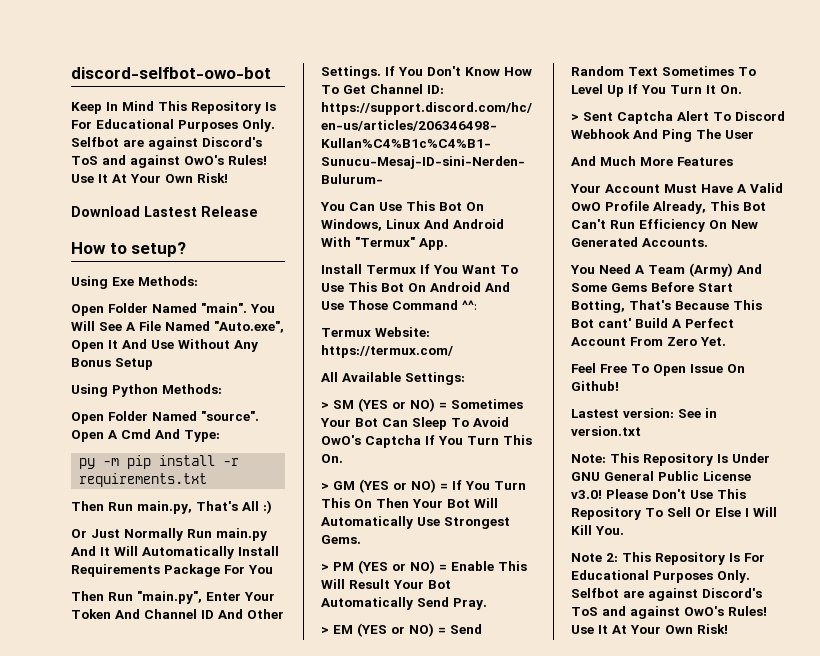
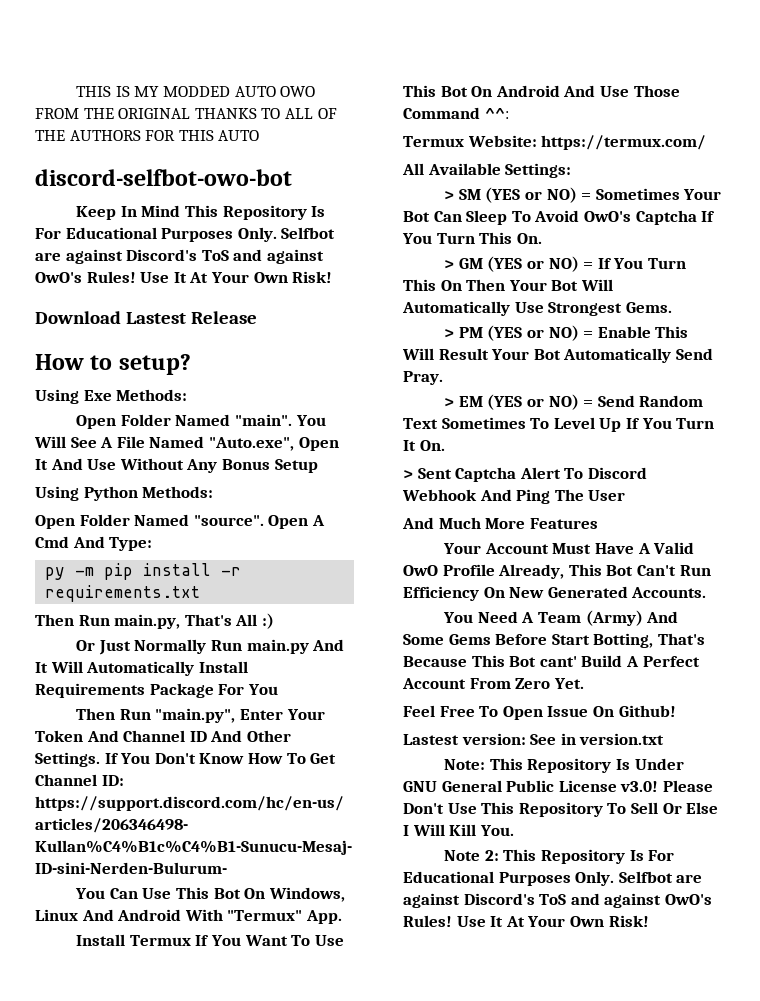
+ THIS IS MY MODDED AUTO OWO FROM THE ORIGINAL THANKS TO ALL OF THE AUTHORS FOR THIS AUTO

